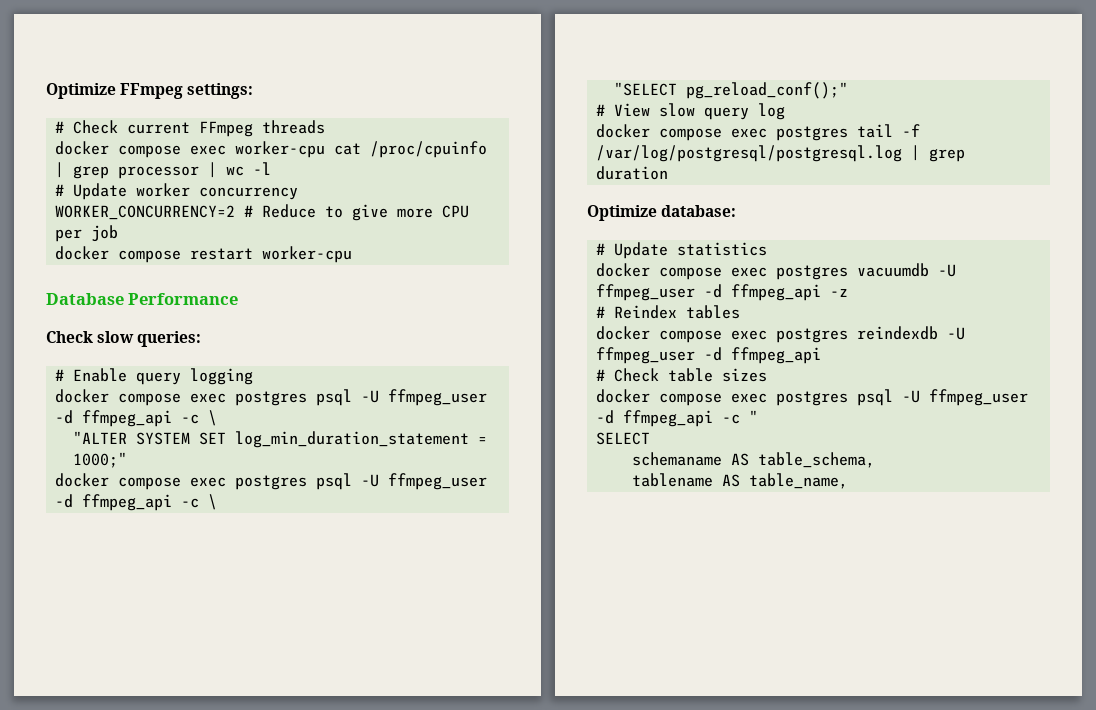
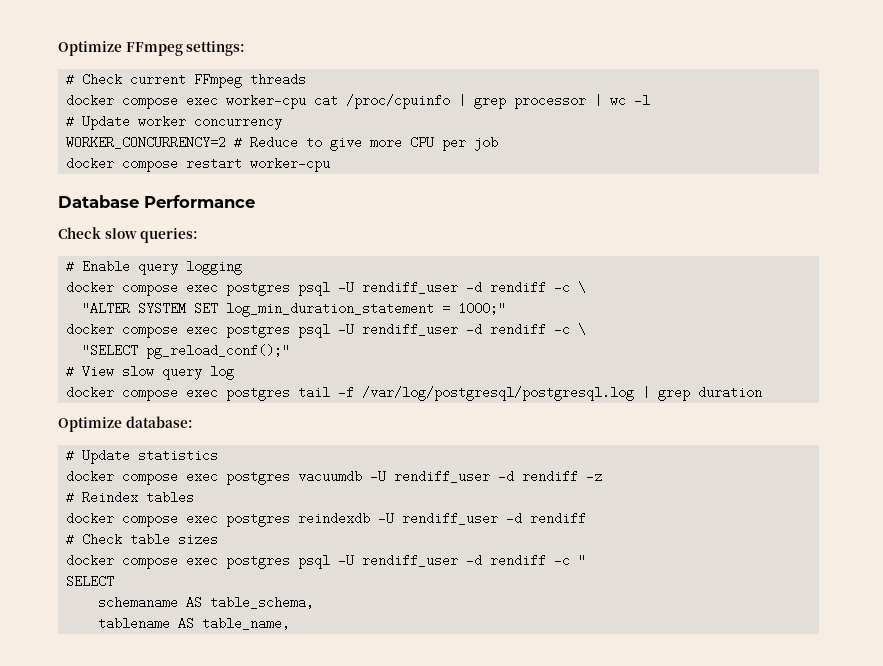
  # Enable query logging
- docker compose exec postgres psql -U ffmpeg_user -d ffmpeg_api -c \
+ docker compose exec postgres psql -U rendiff_user -d rendiff -c \
  "ALTER SYSTEM SET log_min_duration_statement = 1000;"
- docker compose exec postgres psql -U ffmpeg_user -d ffmpeg_api -c \
+ docker compose exec postgres psql -U rendiff_user -d rendiff -c \
- docker compose exec postgres vacuumdb -U ffmpeg_user -d ffmpeg_api -z
+ docker compose exec postgres vacuumdb -U rendiff_user -d rendiff -z
- docker compose exec postgres reindexdb -U ffmpeg_user -d ffmpeg_api
+ docker compose exec postgres reindexdb -U rendiff_user -d rendiff
- docker compose exec postgres psql -U ffmpeg_user -d ffmpeg_api -c "
+ docker compose exec postgres psql -U rendiff_user -d rendiff -c "

